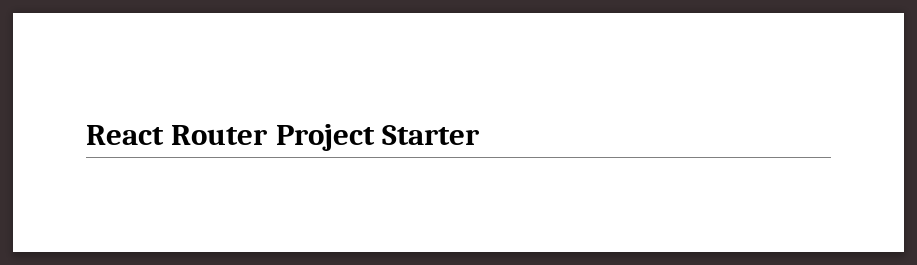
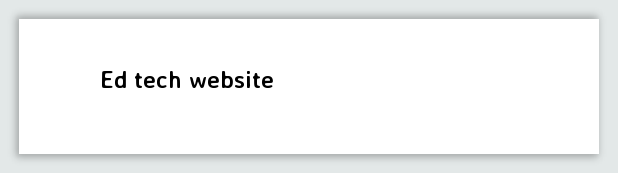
- React Router Project Starter
+ Ed tech website

